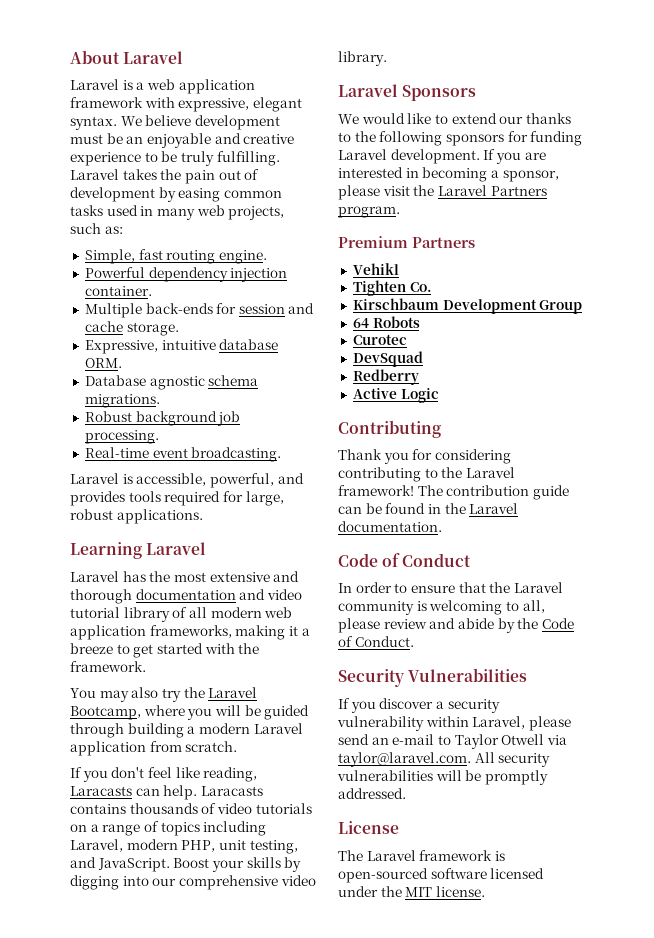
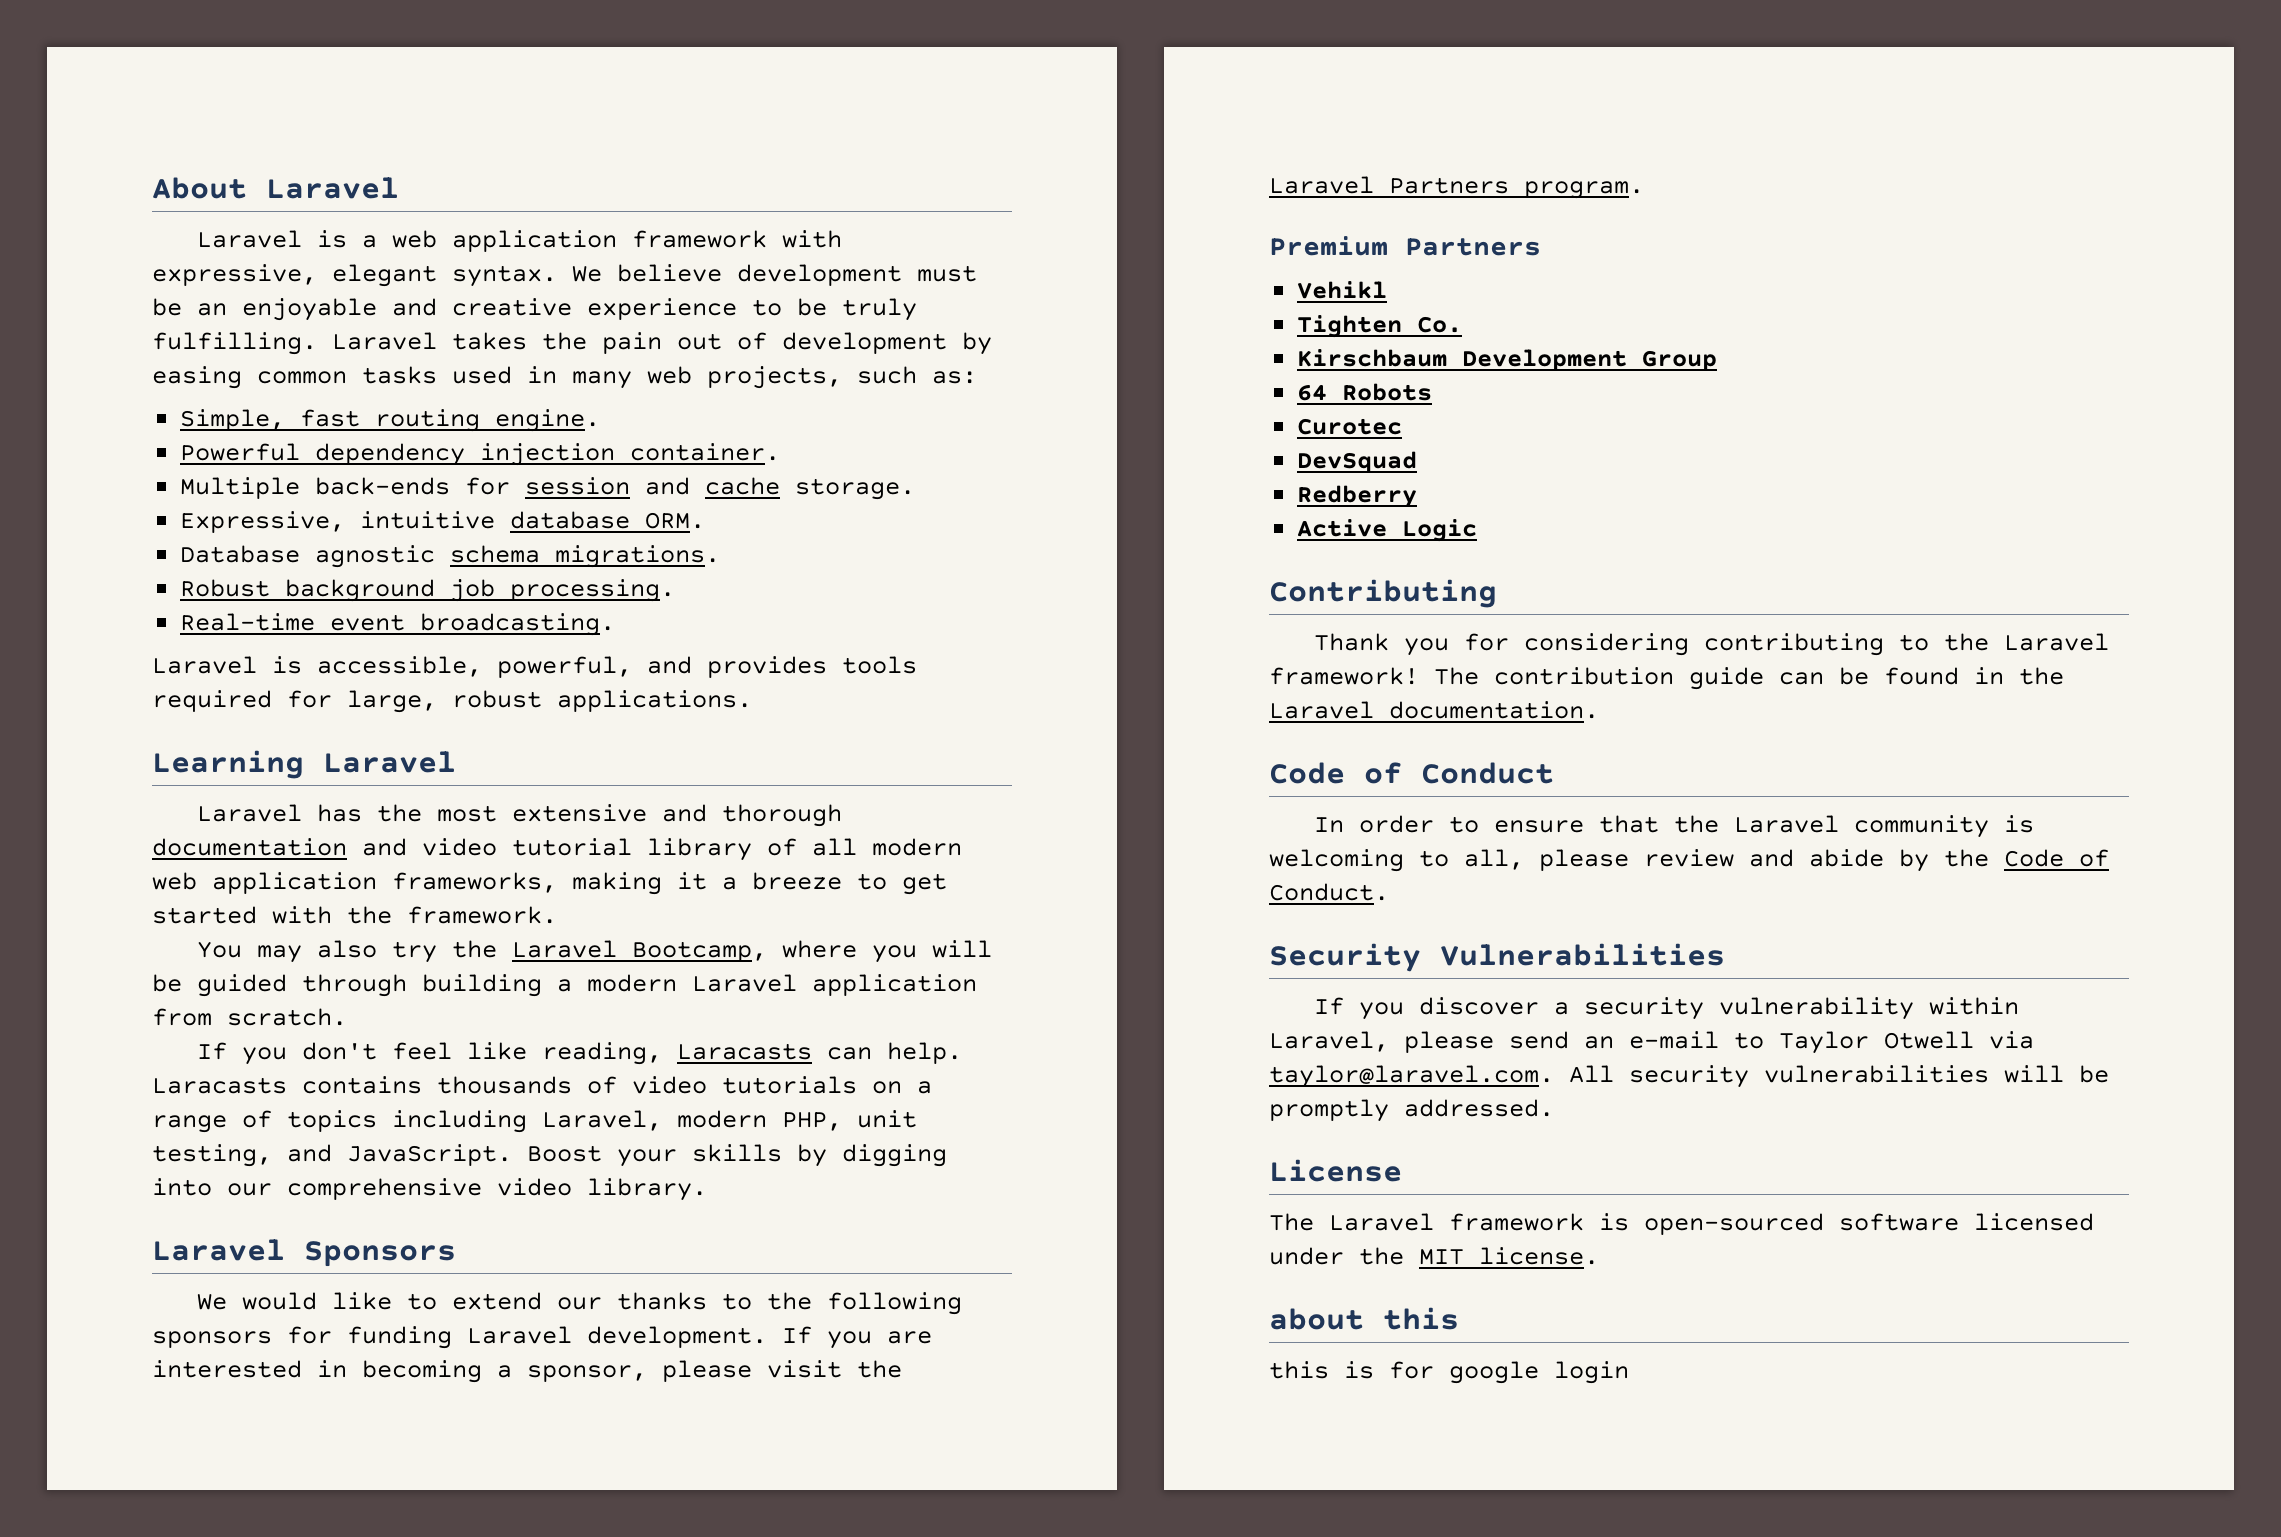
+ about this
+ this is for google login

